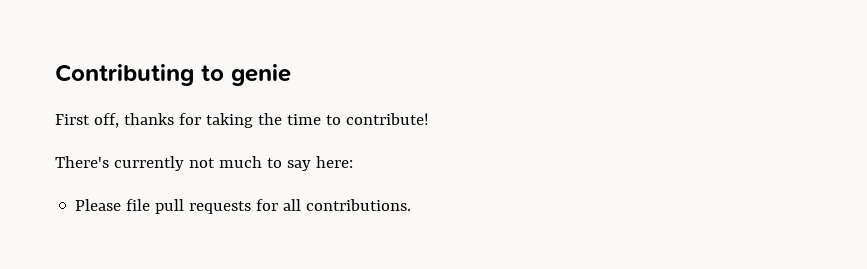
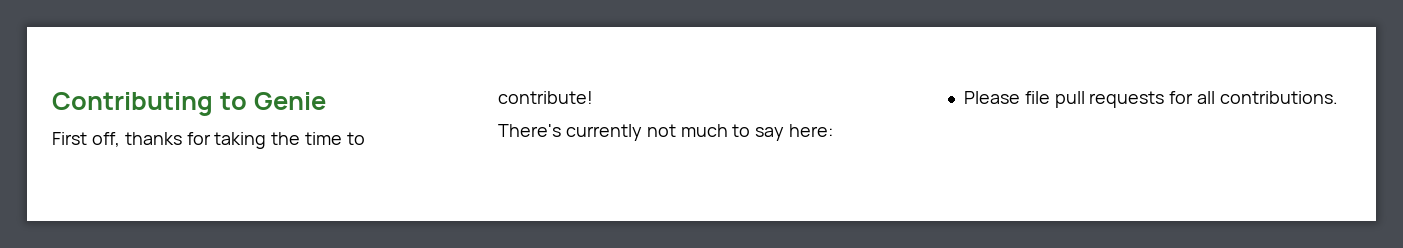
- Contributing to genie
+ Contributing to Genie

